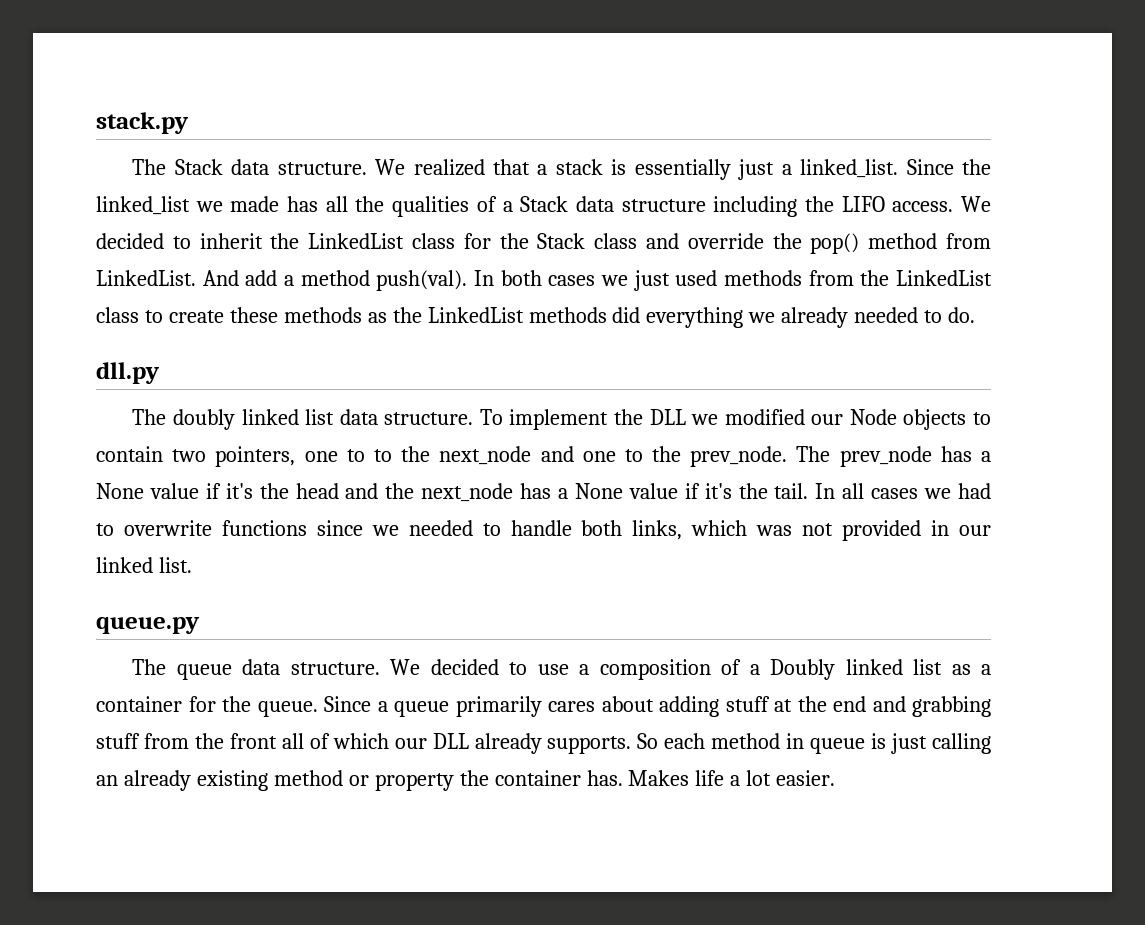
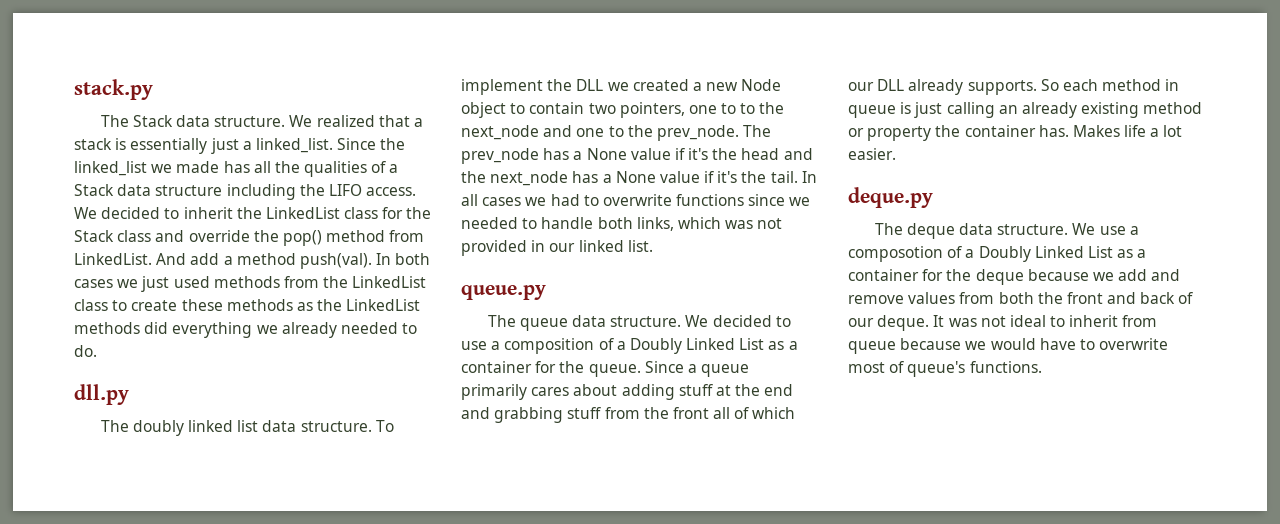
- To implement the DLL we modified our Node objects to contain two pointers, one to to the next_node and one to the prev_node.
+ To implement the DLL we created a new Node object to contain two pointers, one to to the next_node and one to the prev_node.
- We decided to use a composition of a Doubly linked list as a container for the queue.
+ We decided to use a composition of a Doubly Linked List as a container for the queue.
+ deque.py
+ The deque data structure. We use a composotion of a Doubly Linked List as a container for the deque because we add and remove values from both the front and back of our deque. It was not ideal to inherit from queue because we would have to overwrite most of queue's functions.

